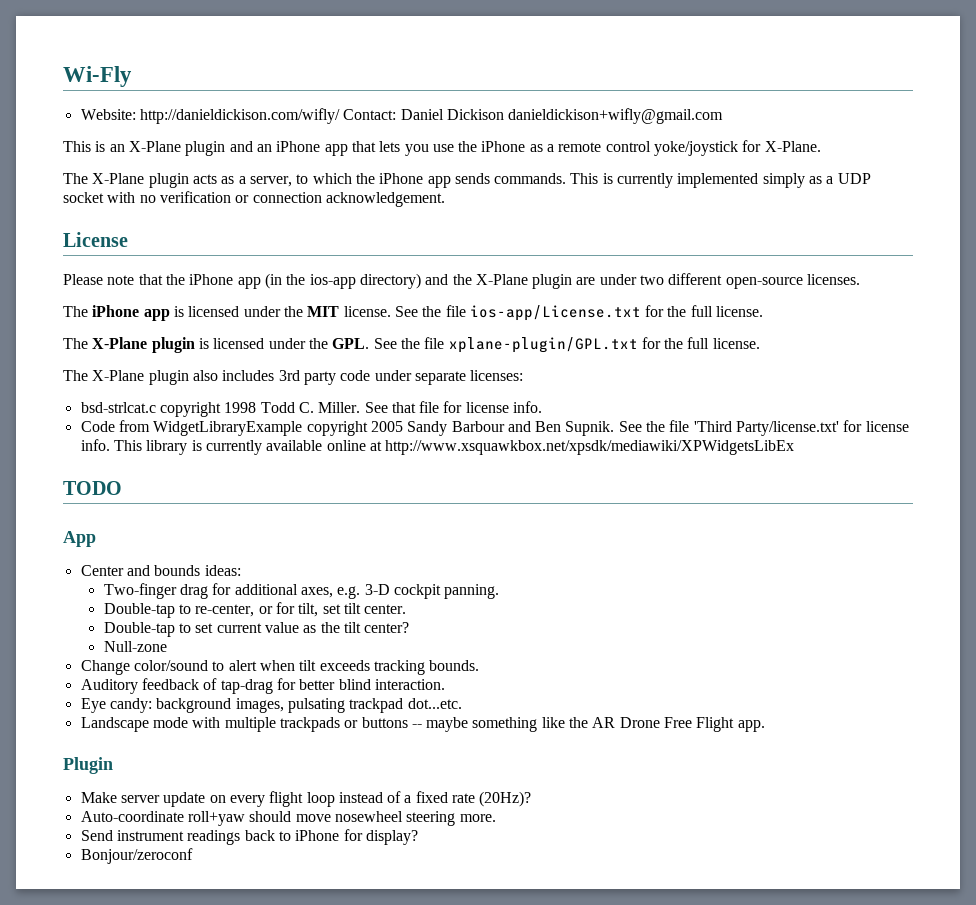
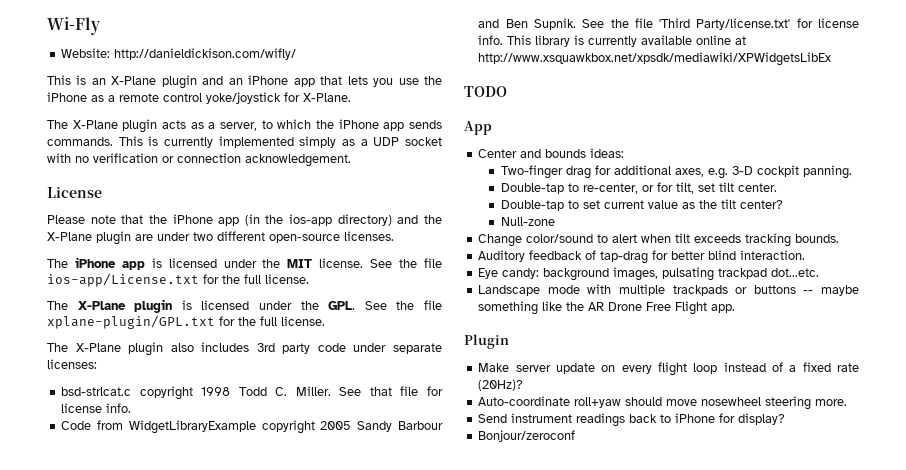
- Website: http://danieldickison.com/wifly/ Contact: Daniel Dickison danieldickison+wifly@gmail.com
+ Website: http://danieldickison.com/wifly/

